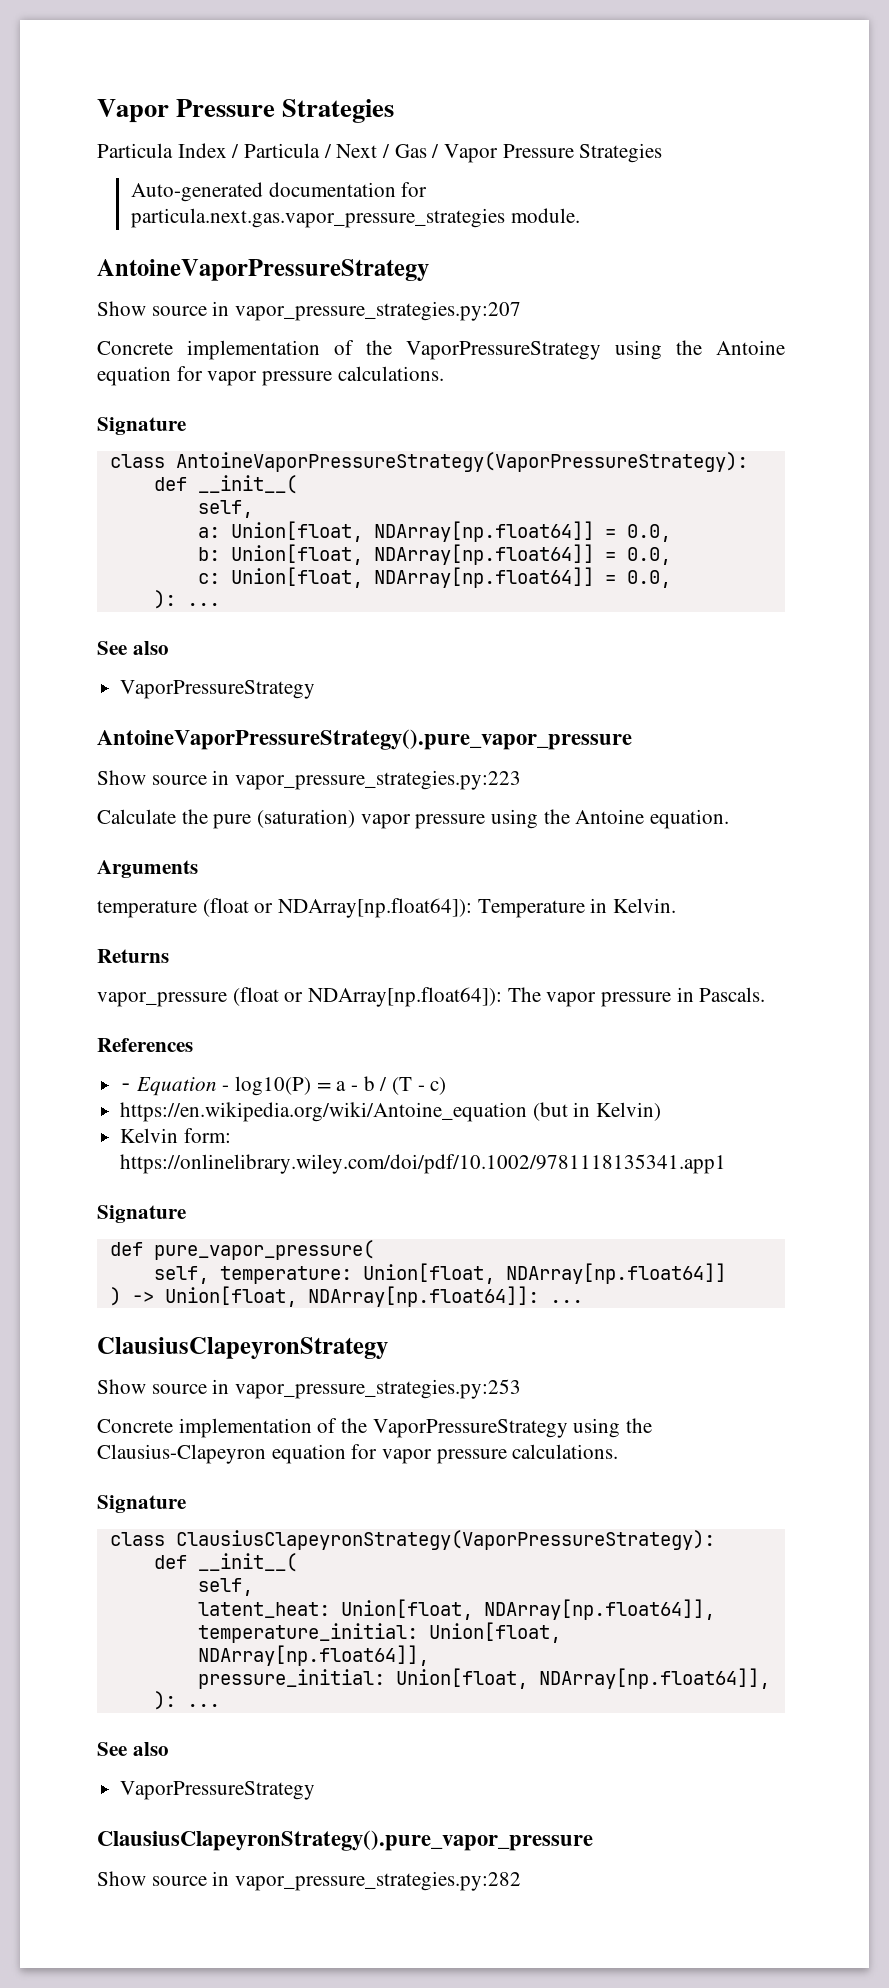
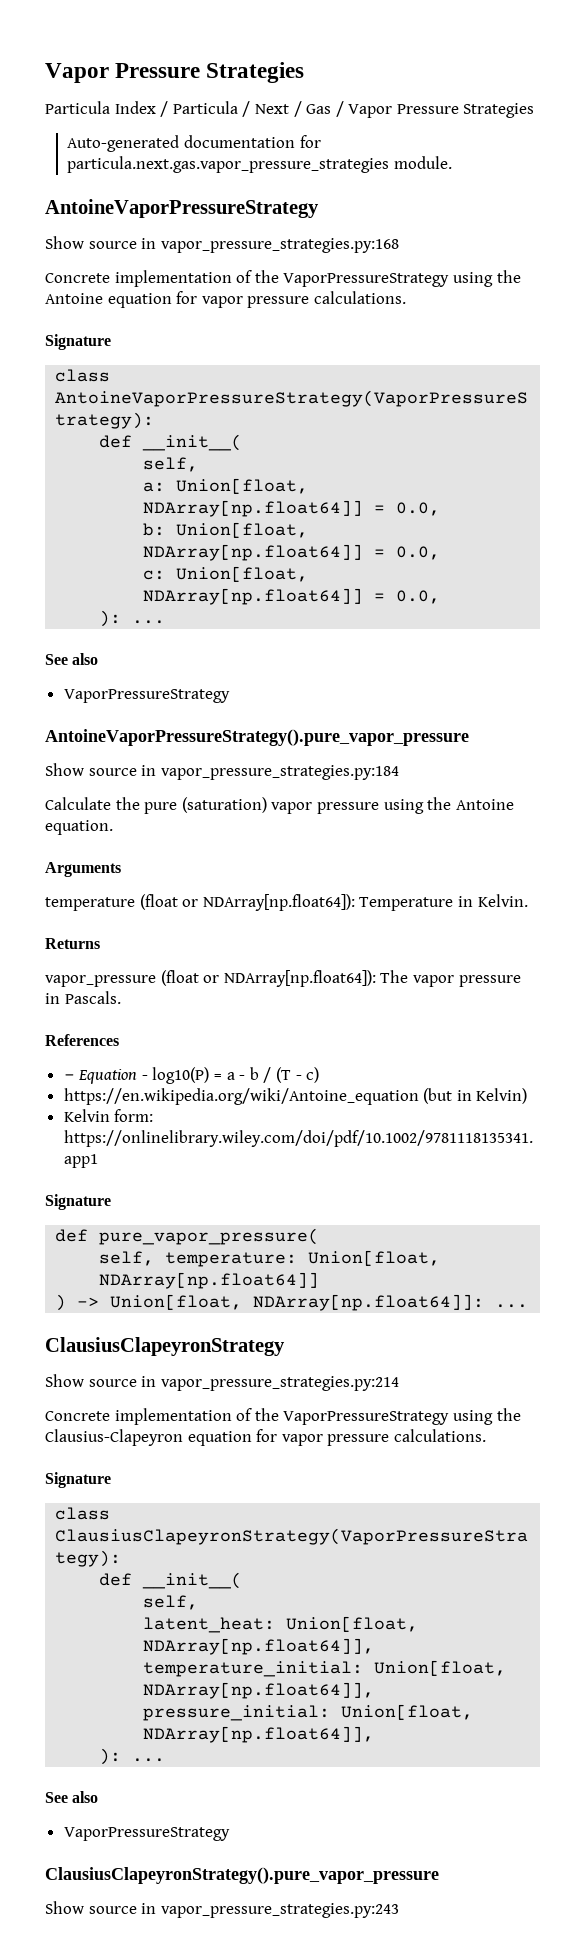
- Show source in vapor_pressure_strategies.py:207
+ Show source in vapor_pressure_strategies.py:168
- Show source in vapor_pressure_strategies.py:223
+ Show source in vapor_pressure_strategies.py:184
- Show source in vapor_pressure_strategies.py:253
+ Show source in vapor_pressure_strategies.py:214
- Show source in vapor_pressure_strategies.py:282
+ Show source in vapor_pressure_strategies.py:243

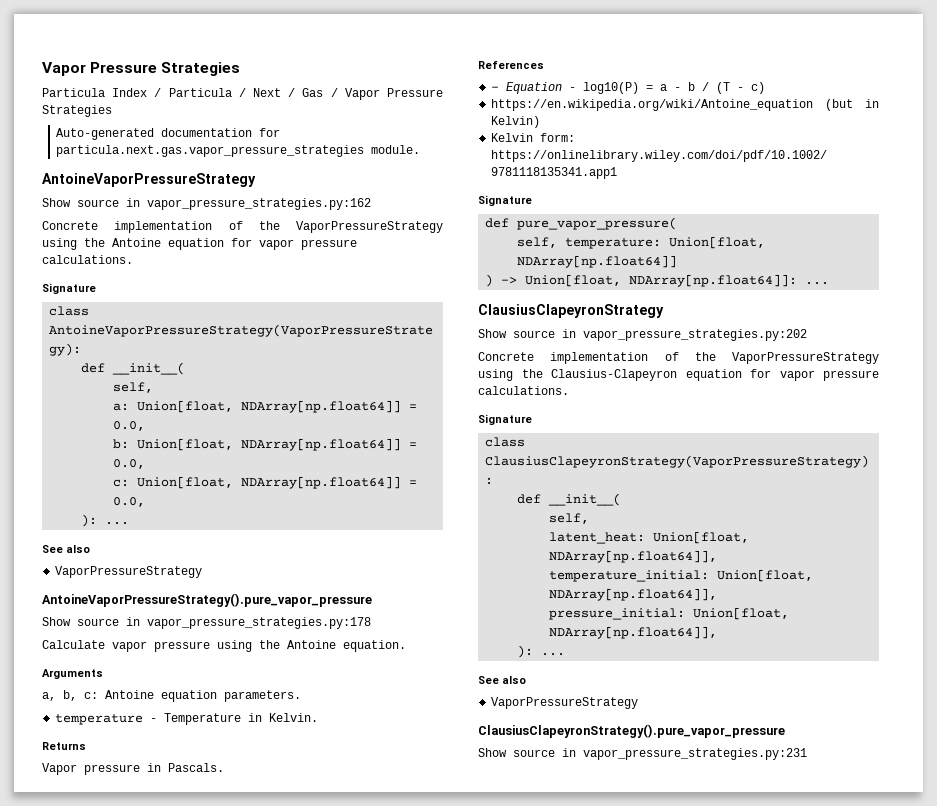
- Show source in vapor_pressure_strategies.py:168
+ Show source in vapor_pressure_strategies.py:162
- Show source in vapor_pressure_strategies.py:184
+ Show source in vapor_pressure_strategies.py:178
- Calculate the pure (saturation) vapor pressure using the Antoine equation.
+ Calculate vapor pressure using the Antoine equation.
- temperature (float or NDArray[np.float64]): Temperature in Kelvin.
+ a, b, c: Antoine equation parameters.
+ temperature - Temperature in Kelvin.
  Returns
- vapor_pressure (float or NDArray[np.float64]): The vapor pressure in Pascals.
+ Vapor pressure in Pascals.
- Show source in vapor_pressure_strategies.py:214
+ Show source in vapor_pressure_strategies.py:202
- Show source in vapor_pressure_strategies.py:243
+ Show source in vapor_pressure_strategies.py:231

